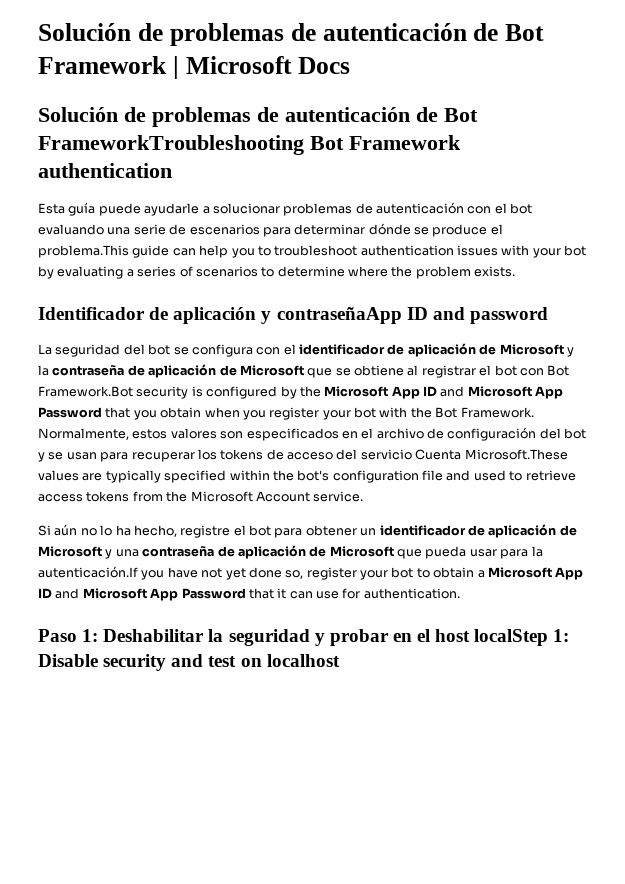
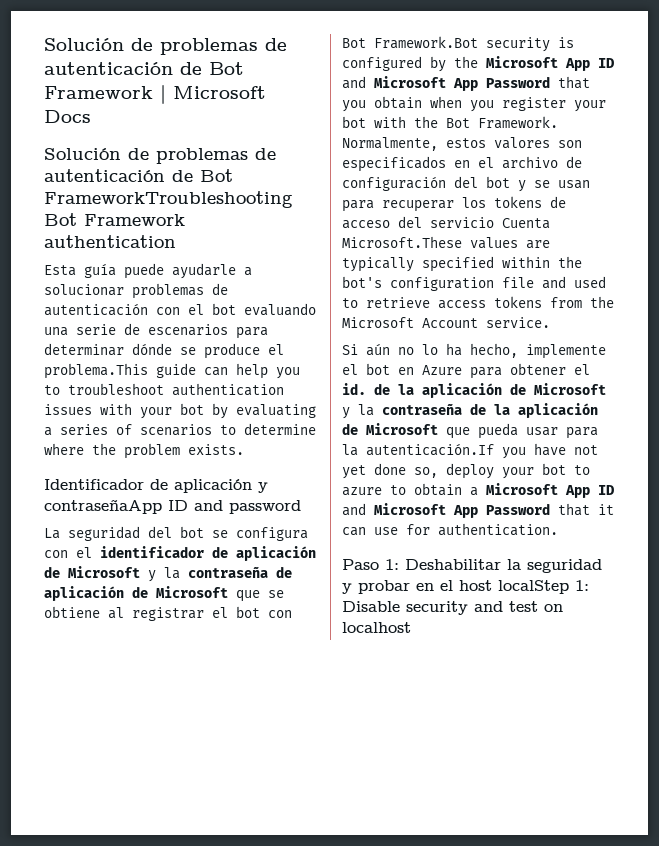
- Si aún no lo ha hecho, registre el bot para obtener un identificador de aplicación de Microsoft y una contraseña de aplicación de Microsoft que pueda usar para la autenticación.If you have not yet done so, register your bot to obtain a Microsoft App ID and Microsoft App Password that it can use for authentication.
+ Si aún no lo ha hecho, implemente el bot en Azure para obtener el id. de la aplicación de Microsoft y la contraseña de la aplicación de Microsoft que pueda usar para la autenticación.If you have not yet done so, deploy your bot to azure to obtain a Microsoft App ID and Microsoft App Password that it can use for authentication.

